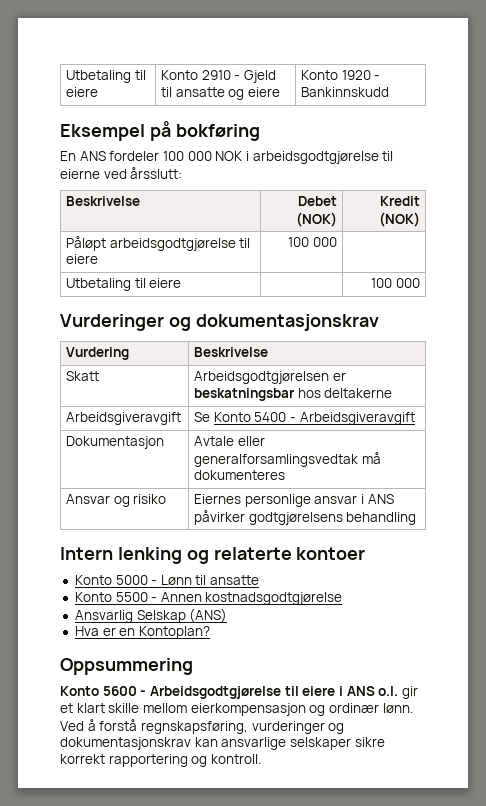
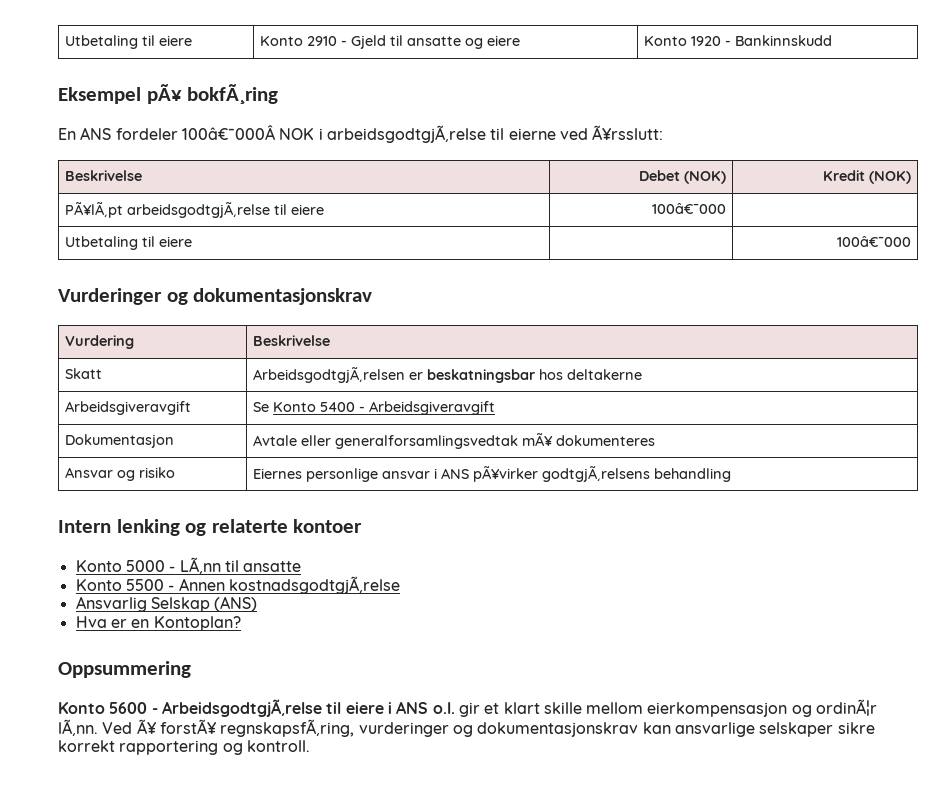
- Eksempel på bokføring
+ Eksempel pÃ¥ bokfÃ¸ring
- En ANS fordeler 100 000 NOK i arbeidsgodtgjørelse til eierne ved årsslutt:
+ En ANS fordeler 100â€¯000Â NOK i arbeidsgodtgjÃ¸relse til eierne ved Ã¥rsslutt:
- Påløpt arbeidsgodtgjørelse til eiere | 100 000 |
+ PÃ¥lÃ¸pt arbeidsgodtgjÃ¸relse til eiere | 100â€¯000 |
- Utbetaling til eiere | | 100 000
+ Utbetaling til eiere | | 100â€¯000
- Skatt | Arbeidsgodtgjørelsen er beskatningsbar hos deltakerne
+ Skatt | ArbeidsgodtgjÃ¸relsen er beskatningsbar hos deltakerne
- Dokumentasjon | Avtale eller generalforsamlingsvedtak må dokumenteres
+ Dokumentasjon | Avtale eller generalforsamlingsvedtak mÃ¥ dokumenteres
- Ansvar og risiko | Eiernes personlige ansvar i ANS påvirker godtgjørelsens behandling
+ Ansvar og risiko | Eiernes personlige ansvar i ANS pÃ¥virker godtgjÃ¸relsens behandling
- Konto 5000 - Lønn til ansatte
+ Konto 5000 - LÃ¸nn til ansatte
- Konto 5500 - Annen kostnadsgodtgjørelse
+ Konto 5500 - Annen kostnadsgodtgjÃ¸relse
- Konto 5600 - Arbeidsgodtgjørelse til eiere i ANS o.l. gir et klart skille mellom eierkompensasjon og ordinær lønn. Ved å forstå regnskapsføring, vurderinger og dokumentasjonskrav kan ansvarlige selskaper sikre korrekt rapportering og kontroll.
+ Konto 5600 - ArbeidsgodtgjÃ¸relse til eiere i ANS o.l. gir et klart skille mellom eierkompensasjon og ordinÃ¦r lÃ¸nn. Ved Ã¥ forstÃ¥ regnskapsfÃ¸ring, vurderinger og dokumentasjonskrav kan ansvarlige selskaper sikre korrekt rapportering og kontroll.

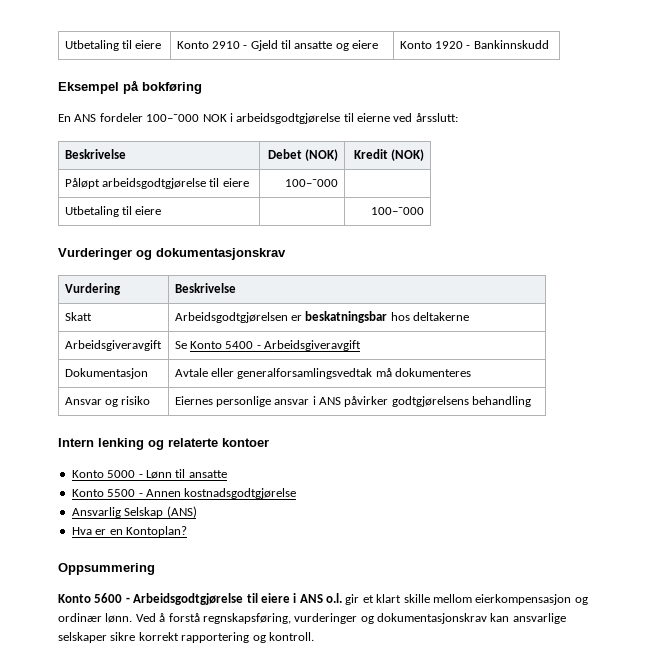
- Eksempel pÃ¥ bokfÃ¸ring
+ Eksempel på bokføring
- En ANS fordeler 100â€¯000Â NOK i arbeidsgodtgjÃ¸relse til eierne ved Ã¥rsslutt:
+ En ANS fordeler 100–¯000 NOK i arbeidsgodtgjørelse til eierne ved årsslutt:
- PÃ¥lÃ¸pt arbeidsgodtgjÃ¸relse til eiere | 100â€¯000 |
+ Påløpt arbeidsgodtgjørelse til eiere | 100–¯000 |
- Utbetaling til eiere | | 100â€¯000
+ Utbetaling til eiere | | 100–¯000
- Skatt | ArbeidsgodtgjÃ¸relsen er beskatningsbar hos deltakerne
+ Skatt | Arbeidsgodtgjørelsen er beskatningsbar hos deltakerne
- Dokumentasjon | Avtale eller generalforsamlingsvedtak mÃ¥ dokumenteres
+ Dokumentasjon | Avtale eller generalforsamlingsvedtak må dokumenteres
- Ansvar og risiko | Eiernes personlige ansvar i ANS pÃ¥virker godtgjÃ¸relsens behandling
+ Ansvar og risiko | Eiernes personlige ansvar i ANS påvirker godtgjørelsens behandling
- Konto 5000 - LÃ¸nn til ansatte
+ Konto 5000 - Lønn til ansatte
- Konto 5500 - Annen kostnadsgodtgjÃ¸relse
+ Konto 5500 - Annen kostnadsgodtgjørelse
- Konto 5600 - ArbeidsgodtgjÃ¸relse til eiere i ANS o.l. gir et klart skille mellom eierkompensasjon og ordinÃ¦r lÃ¸nn. Ved Ã¥ forstÃ¥ regnskapsfÃ¸ring, vurderinger og dokumentasjonskrav kan ansvarlige selskaper sikre korrekt rapportering og kontroll.
+ Konto 5600 - Arbeidsgodtgjørelse til eiere i ANS o.l. gir et klart skille mellom eierkompensasjon og ordinær lønn. Ved å forstå regnskapsføring, vurderinger og dokumentasjonskrav kan ansvarlige selskaper sikre korrekt rapportering og kontroll.

